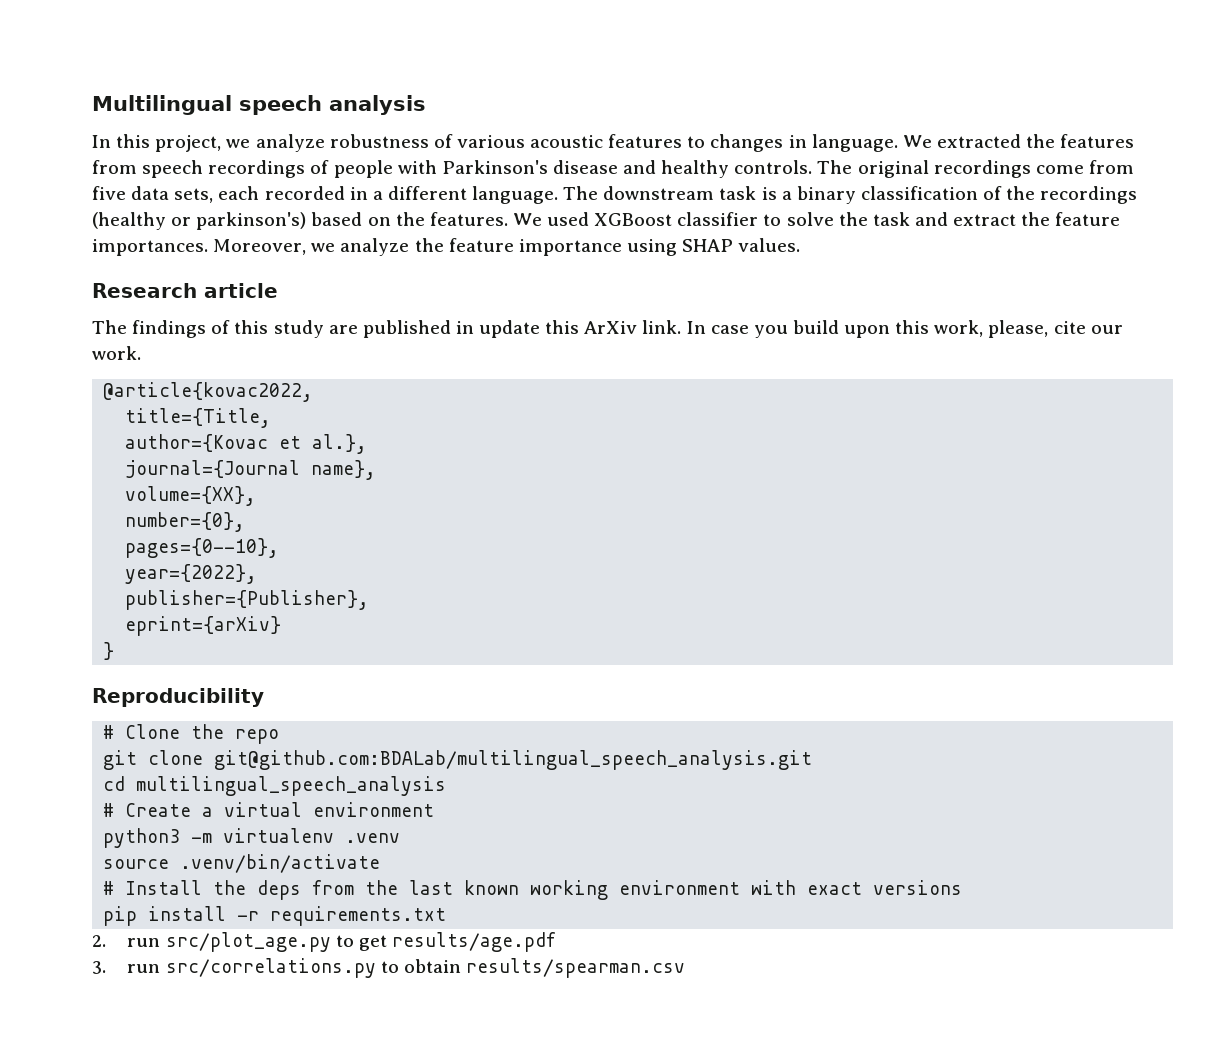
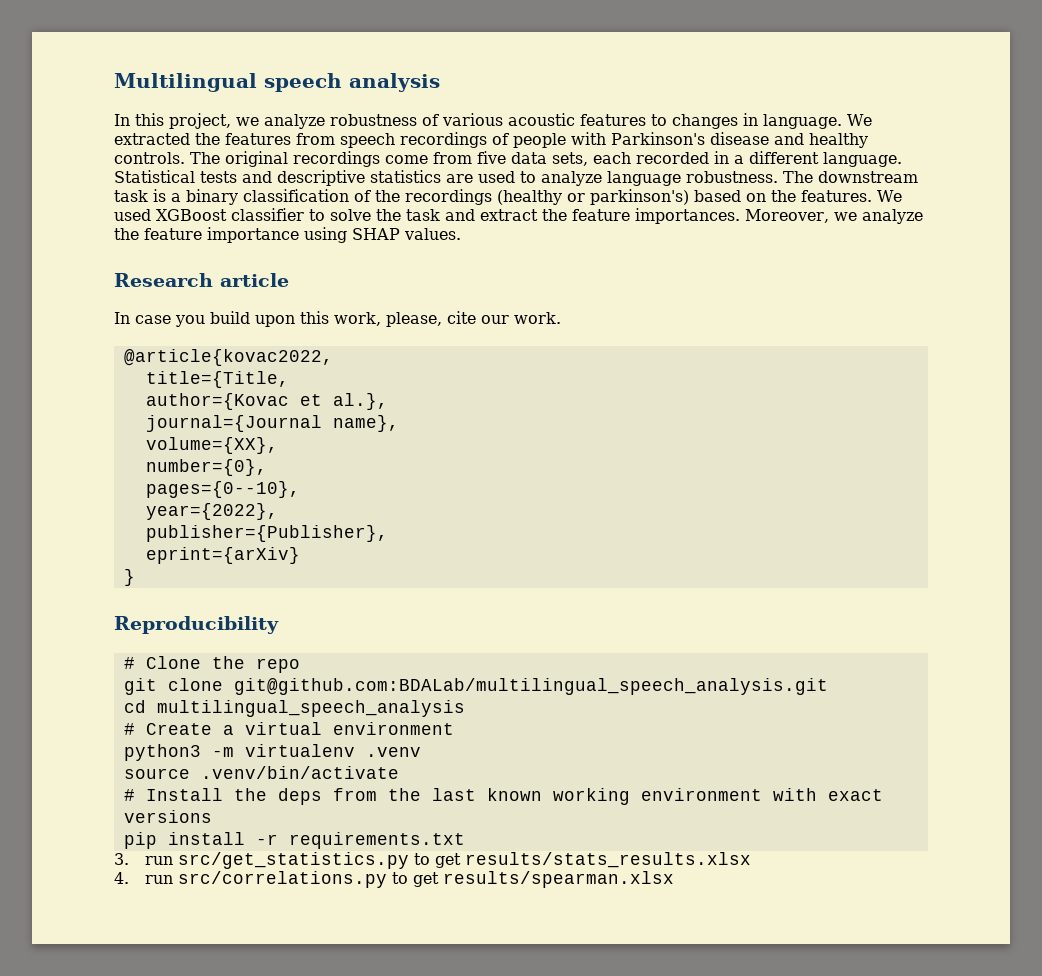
+ Statistical tests and descriptive statistics are used to analyze language robustness.
- The findings of this study are published in update this ArXiv link.
- 2. run src/plot_age.py to get results/age.pdf
- 3. run src/correlations.py to obtain results/spearman.csv
+ 3. run src/get_statistics.py to get results/stats_results.xlsx
+ 4. run src/correlations.py to get results/spearman.xlsx

